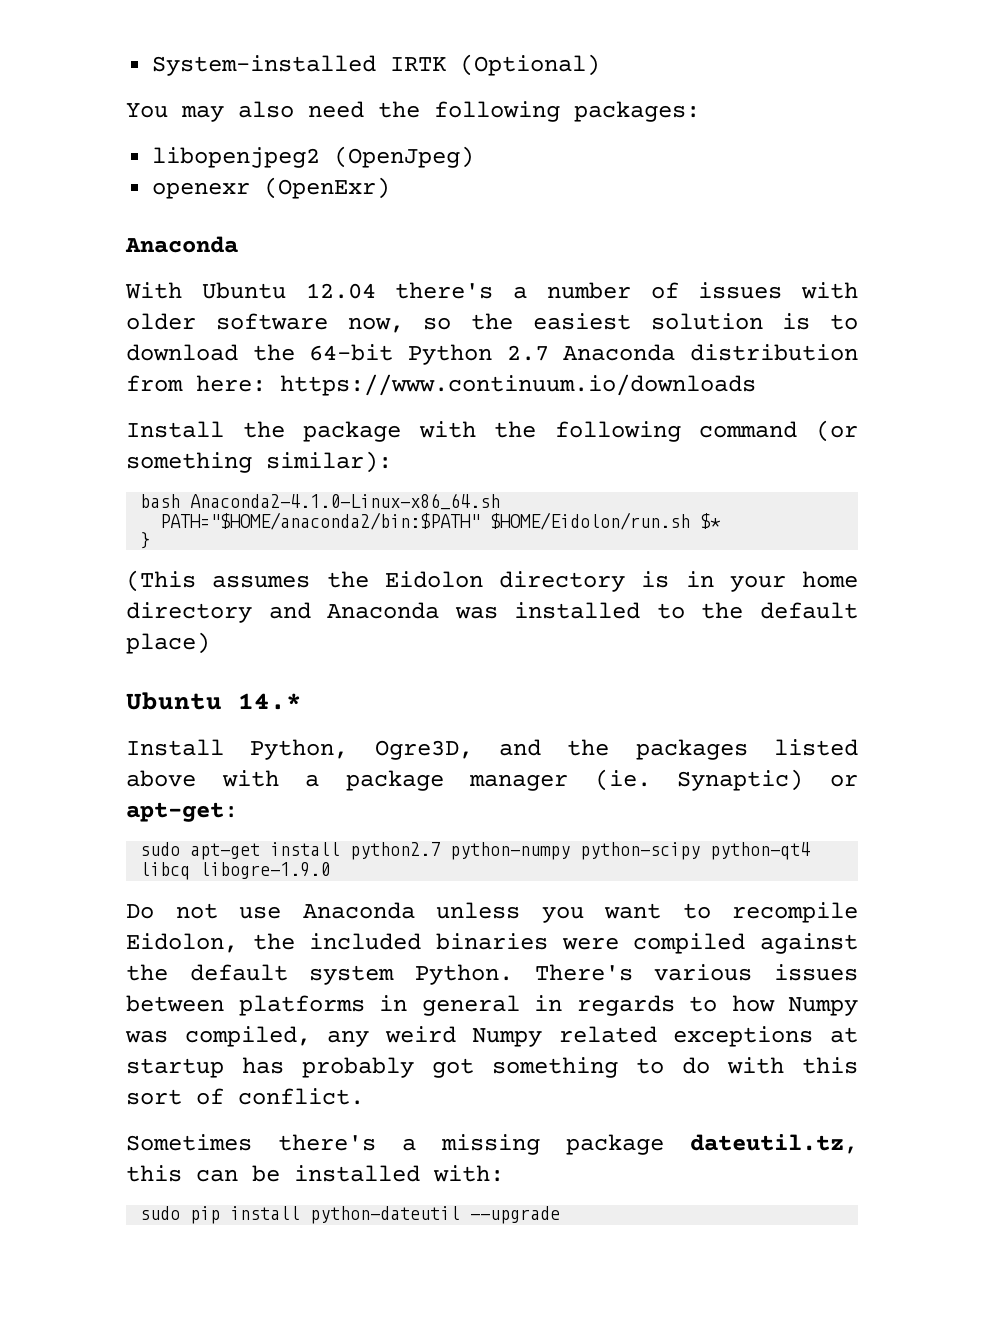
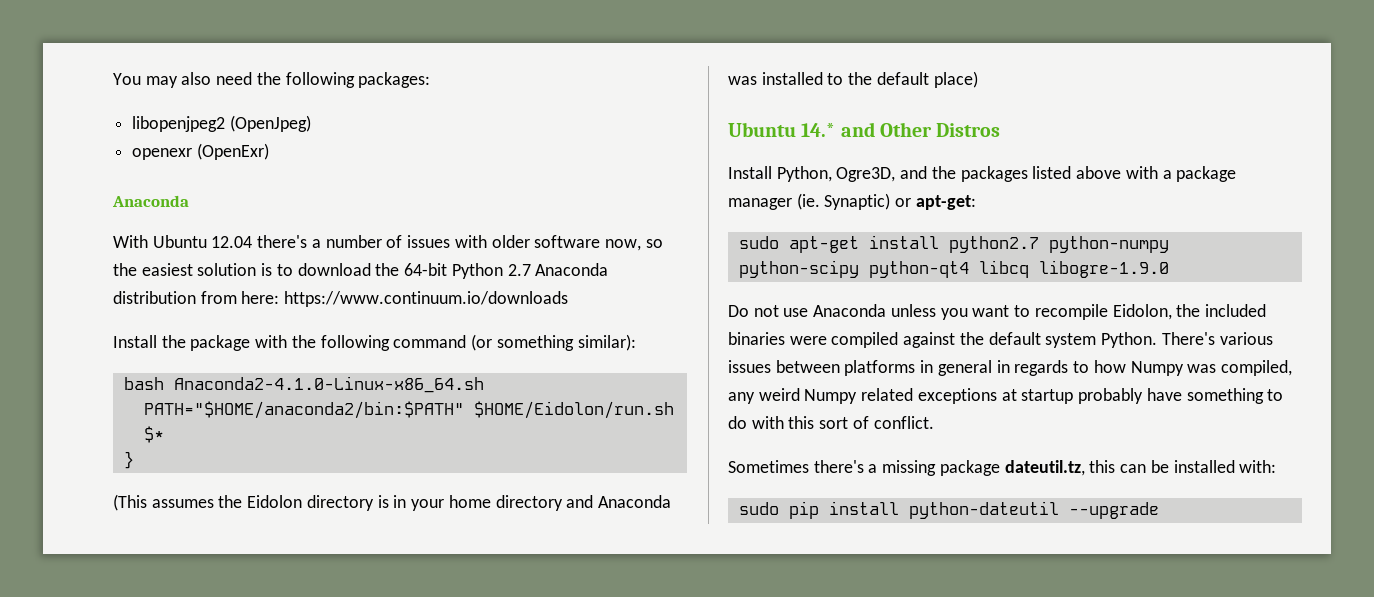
- System-installed IRTK (Optional)
- Ubuntu 14.*
+ Ubuntu 14.* and Other Distros
- There's various issues between platforms in general in regards to how Numpy was compiled, any weird Numpy related exceptions at startup has probably got something to do with this sort of conflict.
+ There's various issues between platforms in general in regards to how Numpy was compiled, any weird Numpy related exceptions at startup probably have something to do with this sort of conflict.

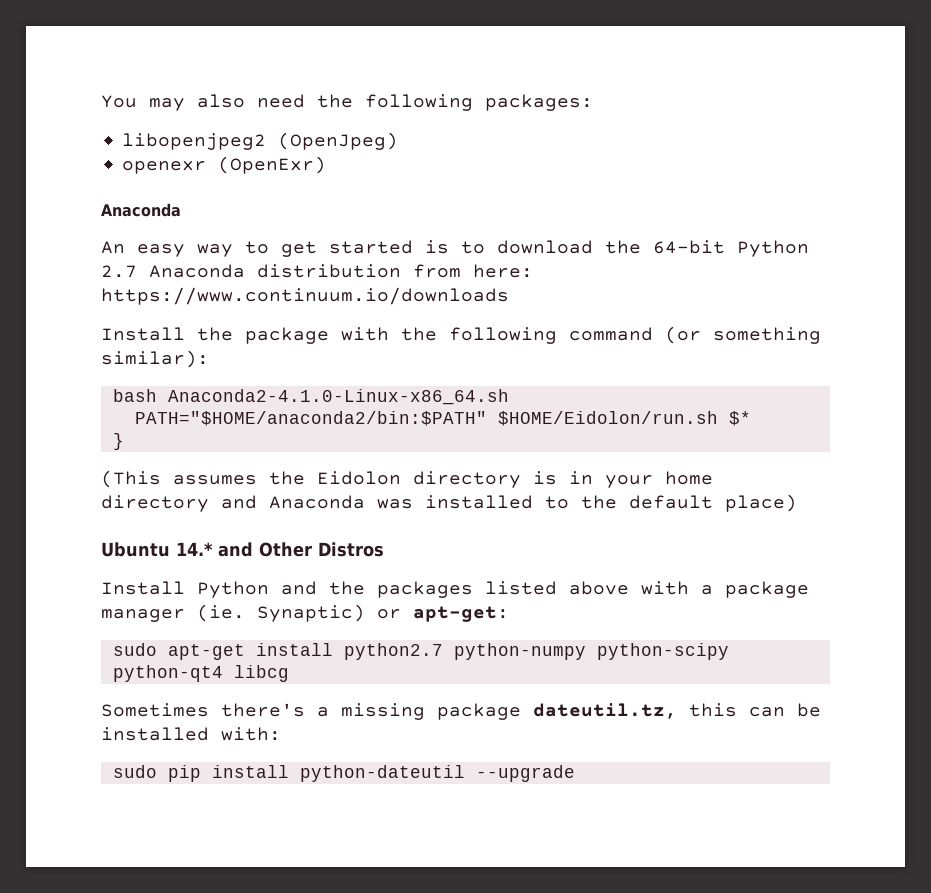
- With Ubuntu 12.04 there's a number of issues with older software now, so the easiest solution is to download the 64-bit Python 2.7 Anaconda distribution from here: https://www.continuum.io/downloads
+ An easy way to get started is to download the 64-bit Python 2.7 Anaconda distribution from here: https://www.continuum.io/downloads
- Install Python, Ogre3D, and the packages listed above with a package manager (ie. Synaptic) or apt-get:
+ Install Python and the packages listed above with a package manager (ie. Synaptic) or apt-get:
- sudo apt-get install python2.7 python-numpy python-scipy python-qt4 libcq libogre-1.9.0
- Do not use Anaconda unless you want to recompile Eidolon, the included binaries were compiled against the default system Python. There's various issues between platforms in general in regards to how Numpy was compiled, any weird Numpy related exceptions at startup probably have something to do with this sort of conflict.
+ sudo apt-get install python2.7 python-numpy python-scipy python-qt4 libcg

